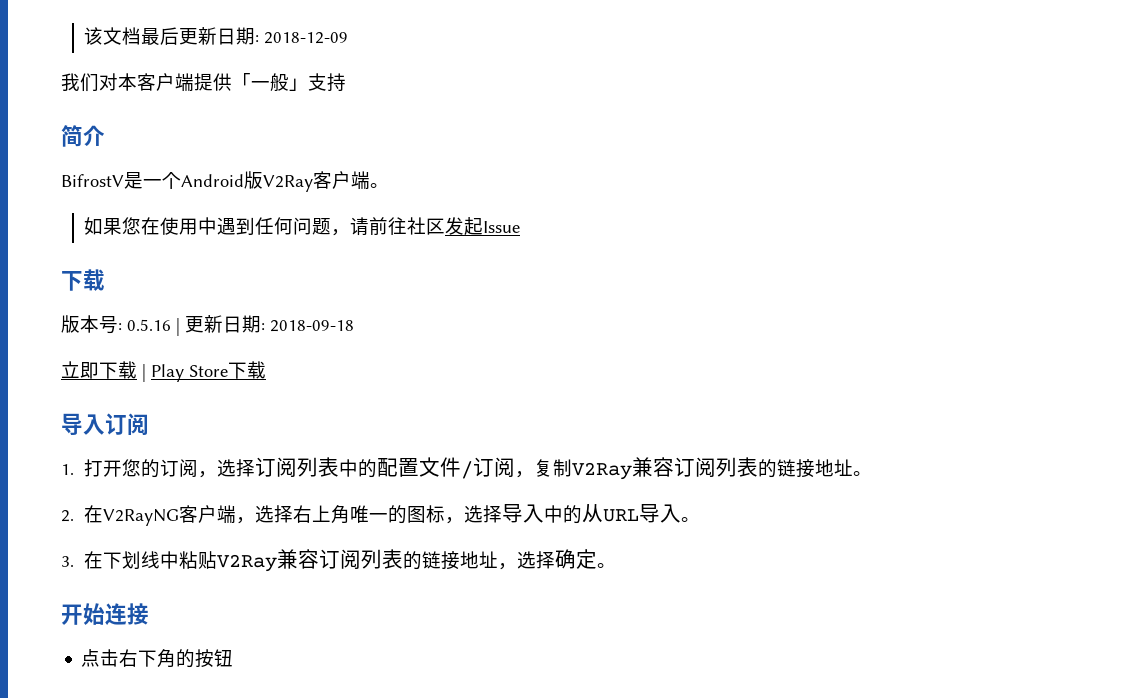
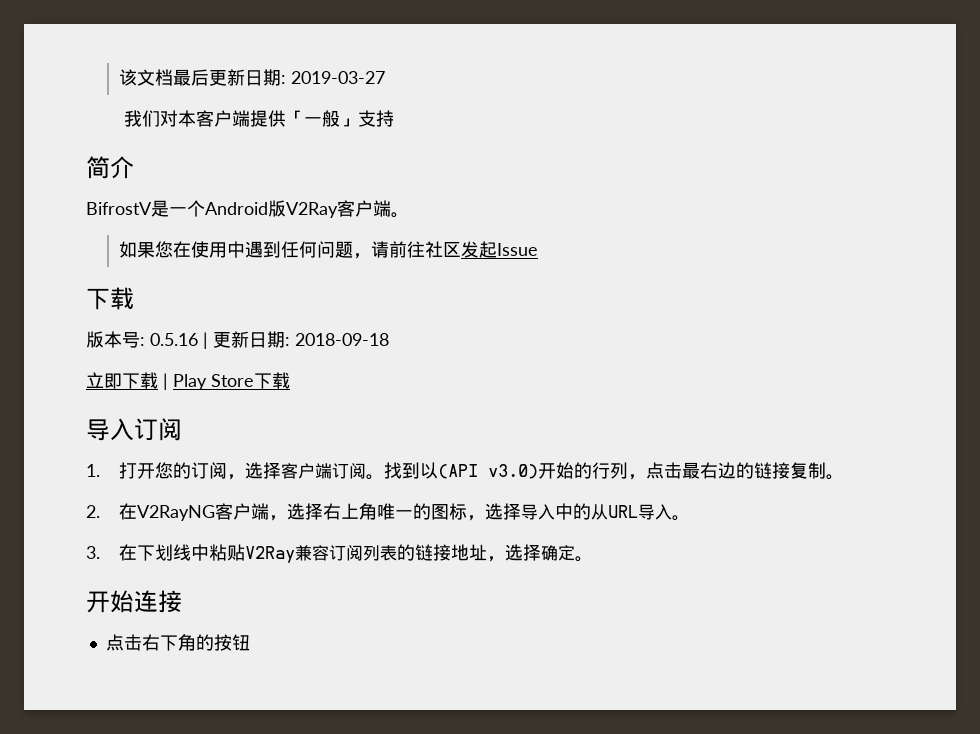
- 该文档最后更新日期: 2018-12-09
+ 该文档最后更新日期: 2019-03-27
- 1.打开您的订阅，选择订阅列表中的配置文件/订阅，复制V2Ray兼容订阅列表的链接地址。
+ 1.打开您的订阅，选择客户端订阅。找到以(API v3.0)开始的行列，点击最右边的链接复制。

